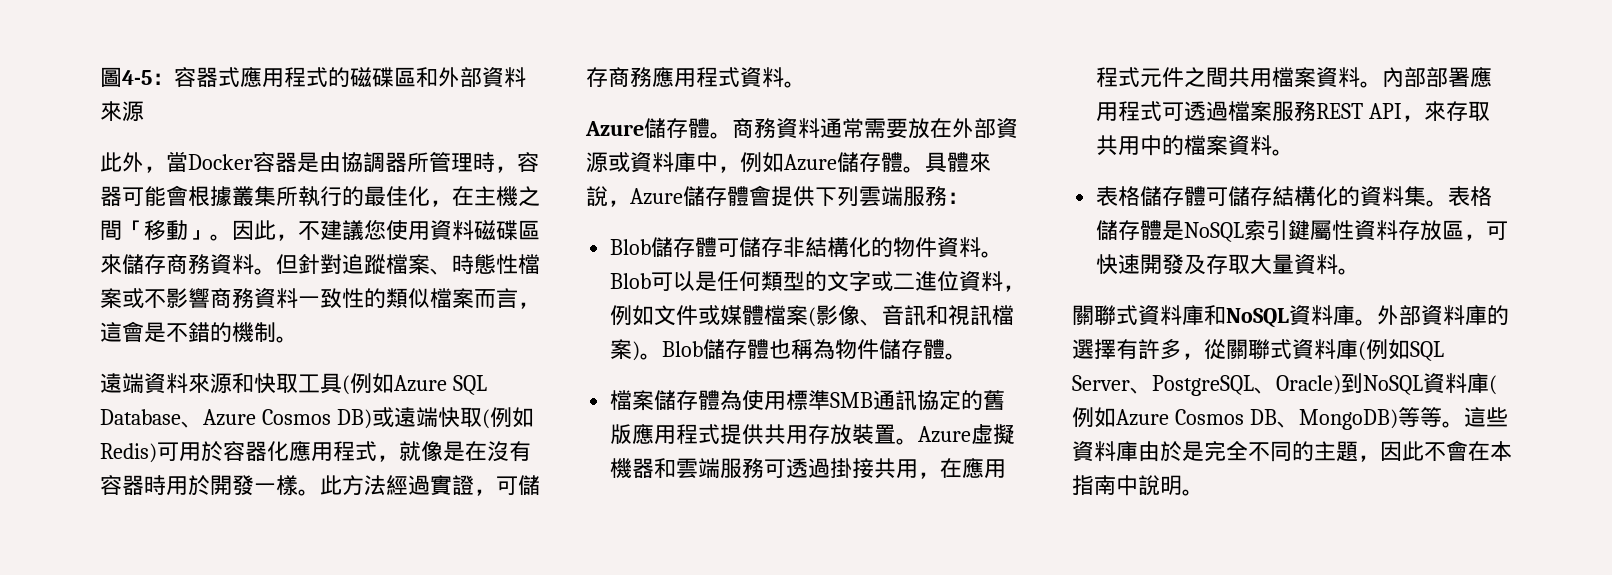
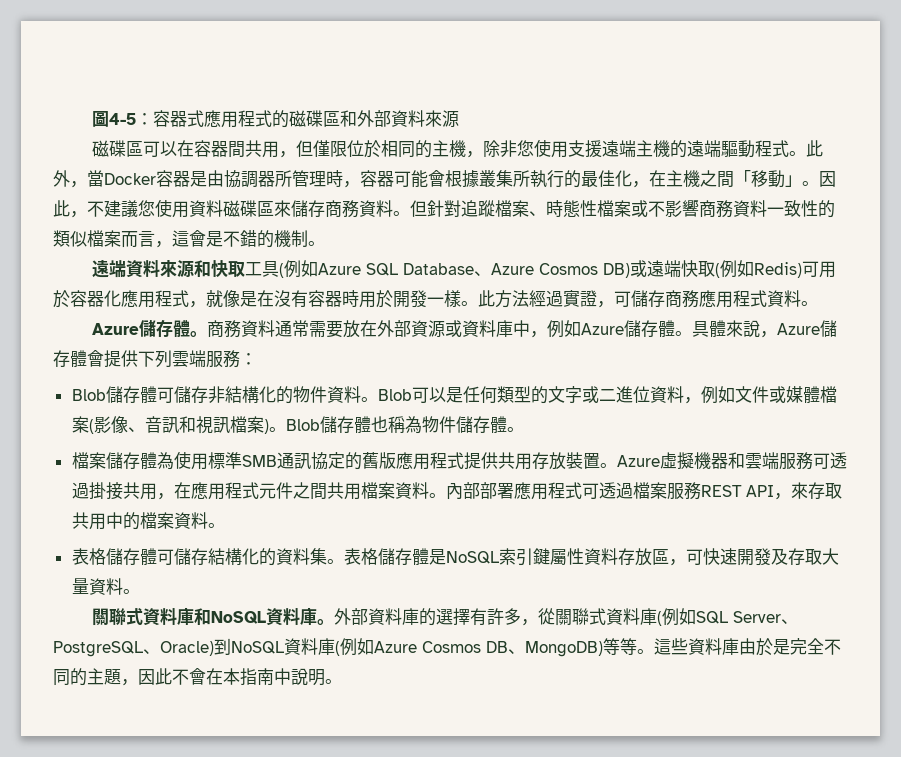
+ 磁碟區可以在容器間共用，但僅限位於相同的主機，除非您使用支援遠端主機的遠端驅動程式。

